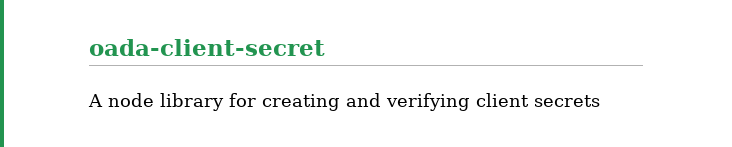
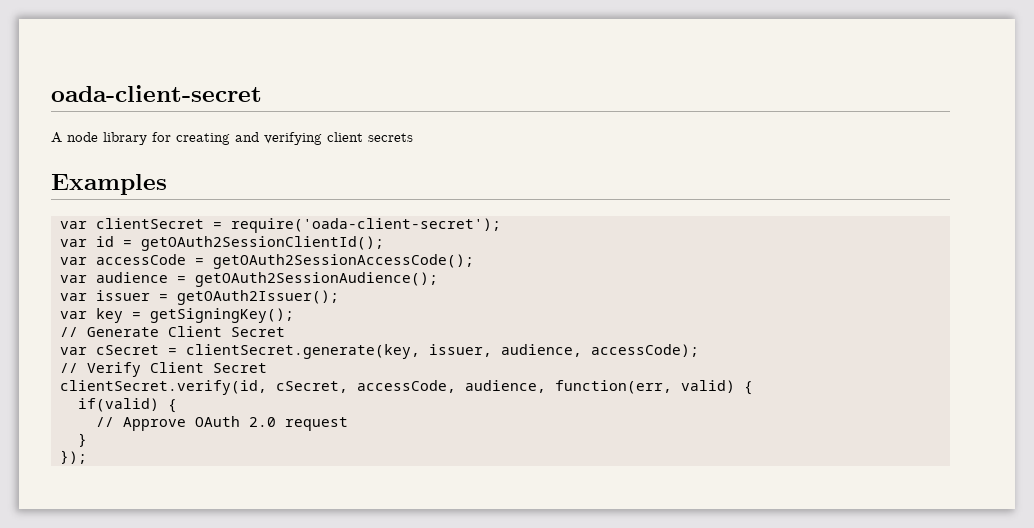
+ Examples
+ var clientSecret = require('oada-client-secret');
+ var id = getOAuth2SessionClientId();
+ var accessCode = getOAuth2SessionAccessCode();
+ var audience = getOAuth2SessionAudience();
+ var issuer = getOAuth2Issuer();
+ var key = getSigningKey();
+ // Generate Client Secret
+ var cSecret = clientSecret.generate(key, issuer, audience, accessCode);
+ // Verify Client Secret
+ clientSecret.verify(id, cSecret, accessCode, audience, function(err, valid) {
+ if(valid) {
+ // Approve OAuth 2.0 request
+ }
+ });

